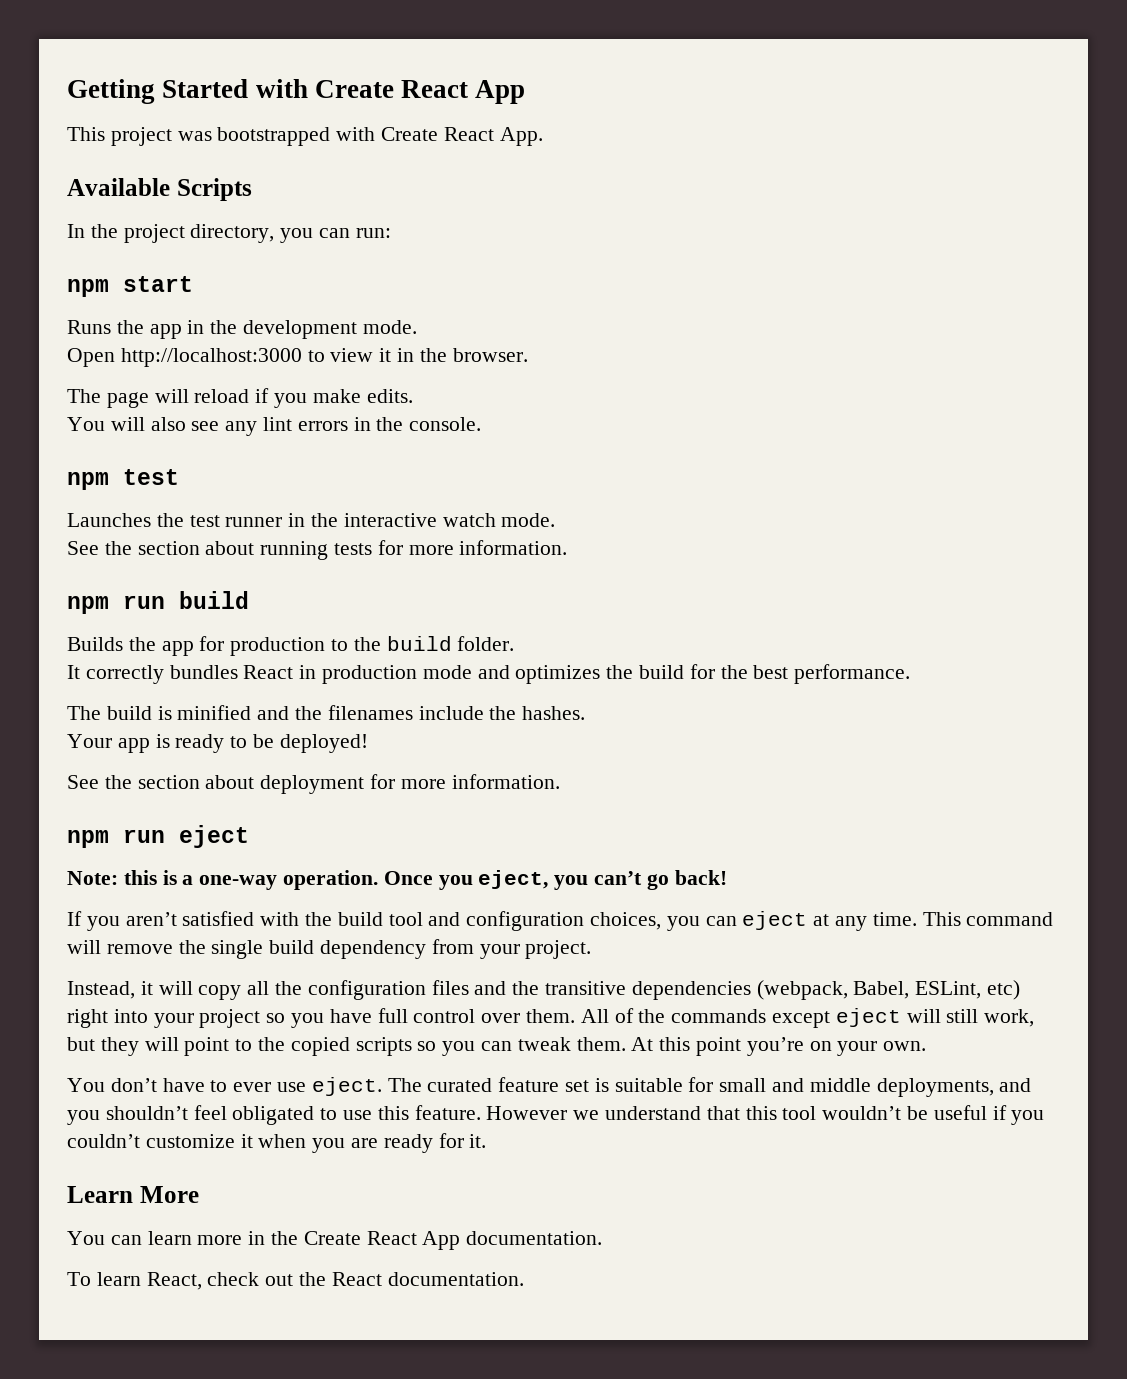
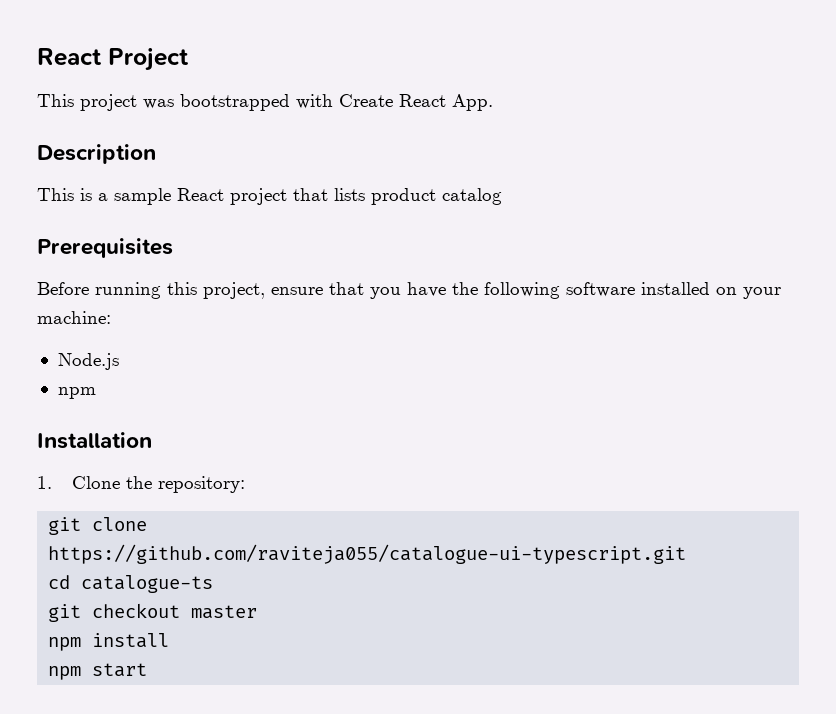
- Getting Started with Create React App
+ React Project
- Available Scripts
- In the project directory, you can run:
+ Description
+ This is a sample React project that lists product catalog
+ Prerequisites
+ Before running this project, ensure that you have the following software installed on your machine:
+ Node.js
+ npm
+ Installation
+ 1. Clone the repository:
+ git clone https://github.com/raviteja055/catalogue-ui-typescript.git
+ cd catalogue-ts
+ git checkout master
+ npm install
  npm start
- Runs the app in the development mode.
- Open http://localhost:3000 to view it in the browser.
- The page will reload if you make edits.
- You will also see any lint errors in the console.
- npm test
- Launches the test runner in the interactive watch mode.
- See the section about running tests for more information.
- npm run build
- Builds the app for production to the build folder.
- It correctly bundles React in production mode and optimizes the build for the best performance.
- The build is minified and the filenames include the hashes.
- Your app is ready to be deployed!
- See the section about deployment for more information.
- npm run eject
- Note: this is a one-way operation. Once you eject, you can’t go back!
- If you aren’t satisfied with the build tool and configuration choices, you can eject at any time. This command will remove the single build dependency from your project.
- Instead, it will copy all the configuration files and the transitive dependencies (webpack, Babel, ESLint, etc) right into your project so you have full control over them. All of the commands except eject will still work, but they will point to the copied scripts so you can tweak them. At this point you’re on your own.
- You don’t have to ever use eject. The curated feature set is suitable for small and middle deployments, and you shouldn’t feel obligated to use this feature. However we understand that this tool wouldn’t be useful if you couldn’t customize it when you are ready for it.
- Learn More
- You can learn more in the Create React App documentation.
- To learn React, check out the React documentation.

